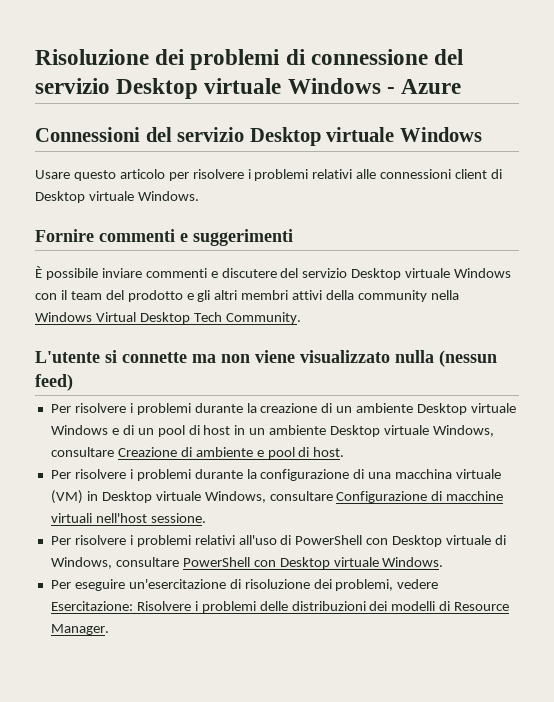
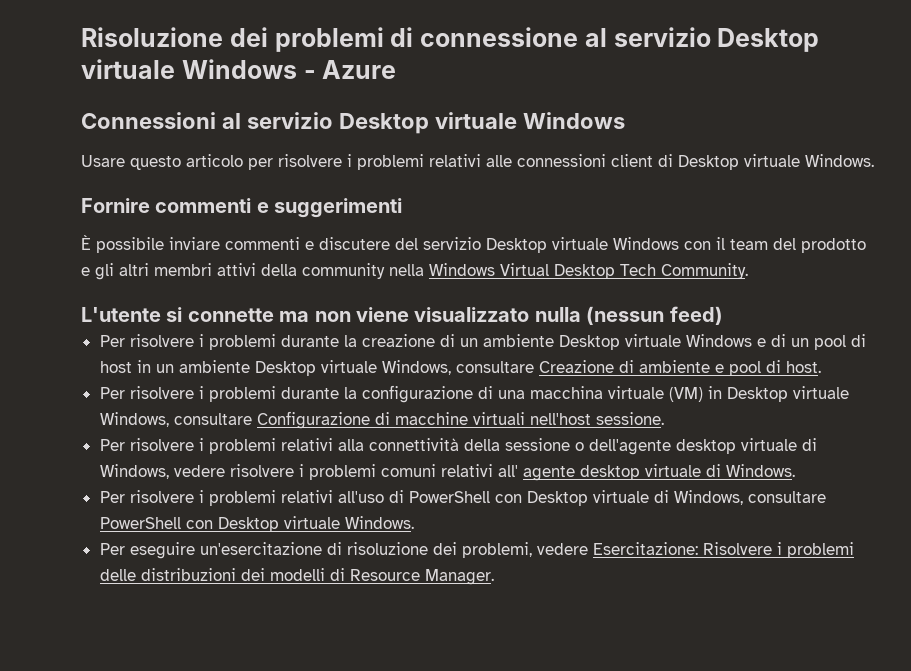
- Risoluzione dei problemi di connessione del servizio Desktop virtuale Windows - Azure
+ Risoluzione dei problemi di connessione al servizio Desktop virtuale Windows - Azure
- Connessioni del servizio Desktop virtuale Windows
+ Connessioni al servizio Desktop virtuale Windows
+ Per risolvere i problemi relativi alla connettività della sessione o dell'agente desktop virtuale di Windows, vedere risolvere i problemi comuni relativi all' agente desktop virtuale di Windows.

